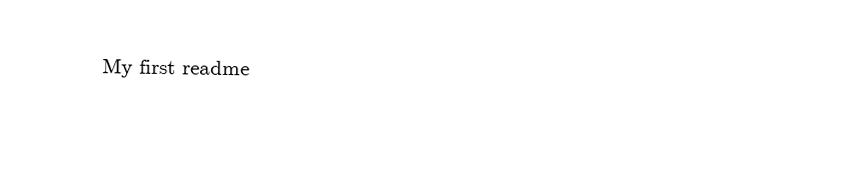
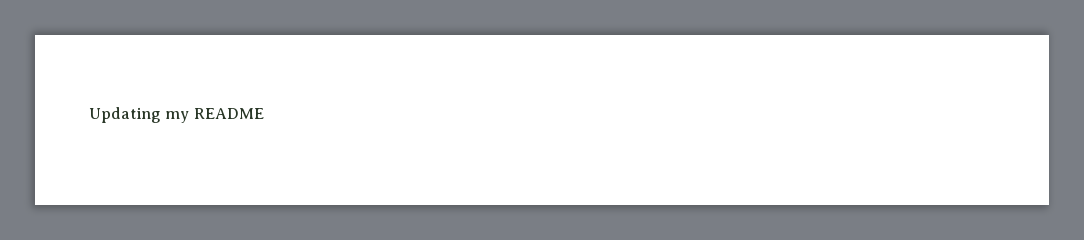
- My first readme
+ Updating my README

